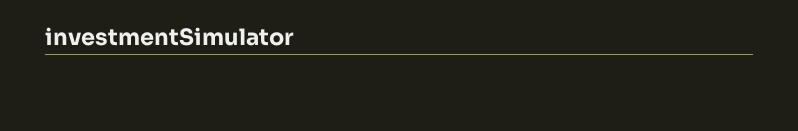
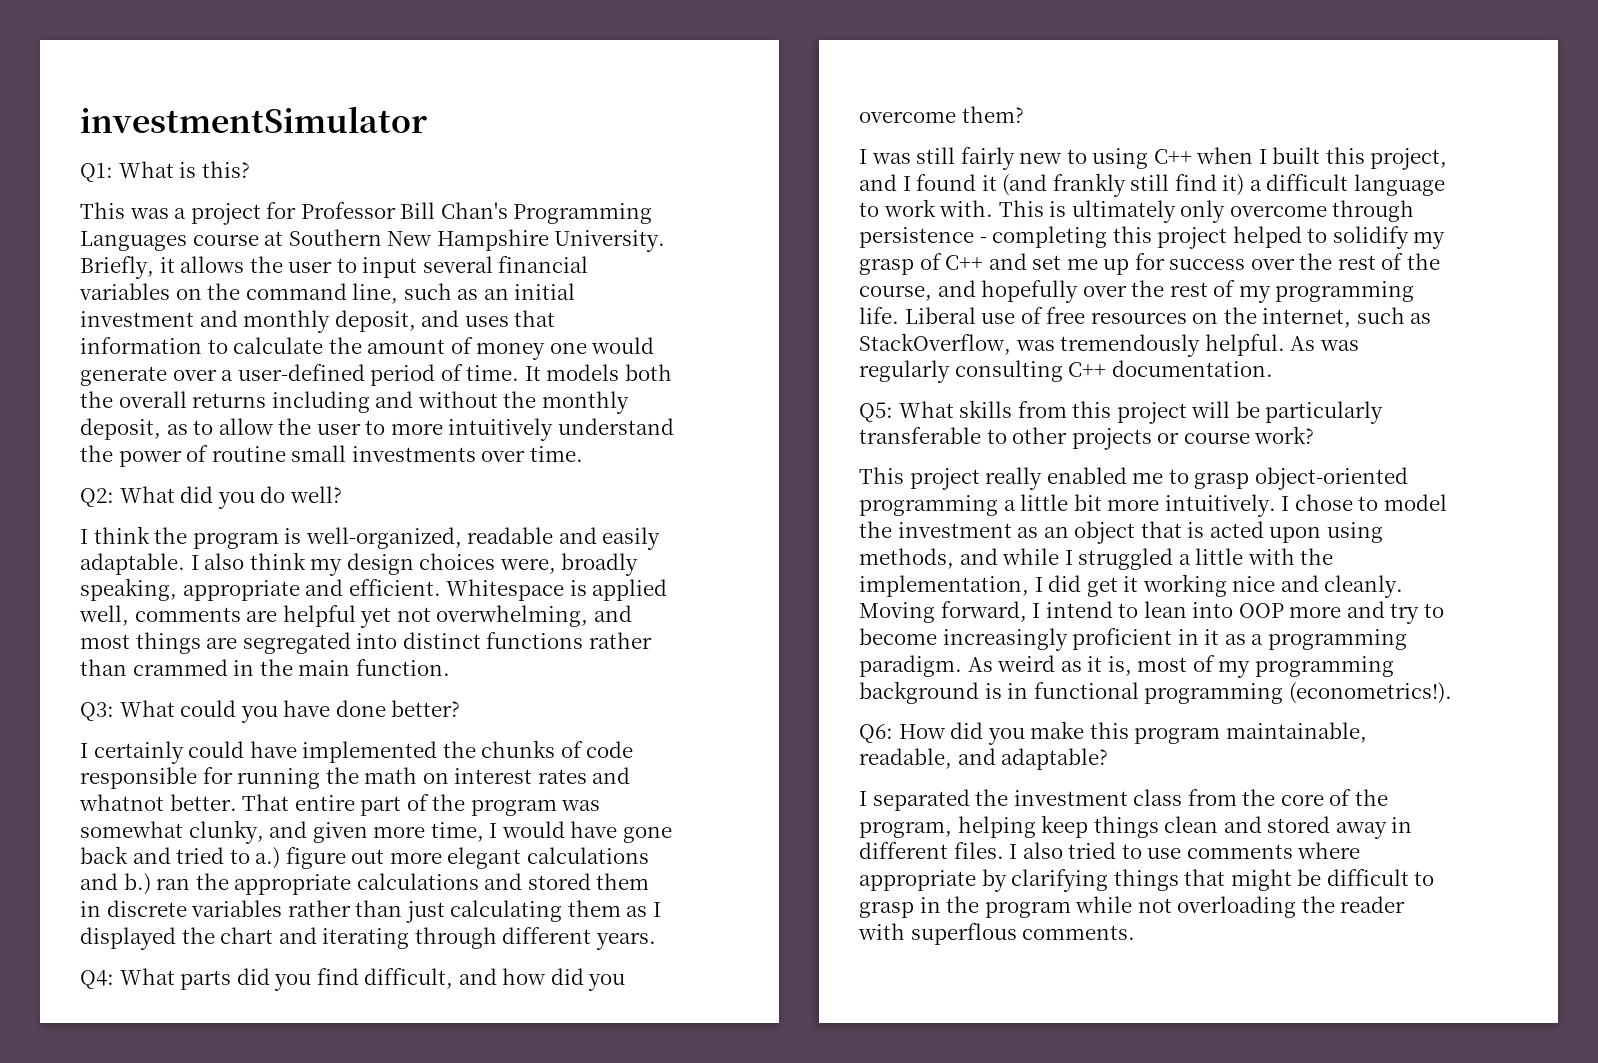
+ Q1: What is this?
+ This was a project for Professor Bill Chan's Programming Languages course at Southern New Hampshire University. Briefly, it allows the user to input several financial variables on the command line, such as an initial investment and monthly deposit, and uses that information to calculate the amount of money one would generate over a user-defined period of time. It models both the overall returns including and without the monthly deposit, as to allow the user to more intuitively understand the power of routine small investments over time.
+ Q2: What did you do well?
+ I think the program is well-organized, readable and easily adaptable. I also think my design choices were, broadly speaking, appropriate and efficient. Whitespace is applied well, comments are helpful yet not overwhelming, and most things are segregated into distinct functions rather than crammed in the main function.
+ Q3: What could you have done better?
+ I certainly could have implemented the chunks of code responsible for running the math on interest rates and whatnot better. That entire part of the program was somewhat clunky, and given more time, I would have gone back and tried to a.) figure out more elegant calculations and b.) ran the appropriate calculations and stored them in discrete variables rather than just calculating them as I displayed the chart and iterating through different years.
+ Q4: What parts did you find difficult, and how did you overcome them?
+ I was still fairly new to using C++ when I built this project, and I found it (and frankly still find it) a difficult language to work with. This is ultimately only overcome through persistence - completing this project helped to solidify my grasp of C++ and set me up for success over the rest of the course, and hopefully over the rest of my programming life. Liberal use of free resources on the internet, such as StackOverflow, was tremendously helpful. As was regularly consulting C++ documentation.
+ Q5: What skills from this project will be particularly transferable to other projects or course work?
+ This project really enabled me to grasp object-oriented programming a little bit more intuitively. I chose to model the investment as an object that is acted upon using methods, and while I struggled a little with the implementation, I did get it working nice and cleanly. Moving forward, I intend to lean into OOP more and try to become increasingly proficient in it as a programming paradigm. As weird as it is, most of my programming background is in functional programming (econometrics!).
+ Q6: How did you make this program maintainable, readable, and adaptable?
+ I separated the investment class from the core of the program, helping keep things clean and stored away in different files. I also tried to use comments where appropriate by clarifying things that might be difficult to grasp in the program while not overloading the reader with superflous comments.

